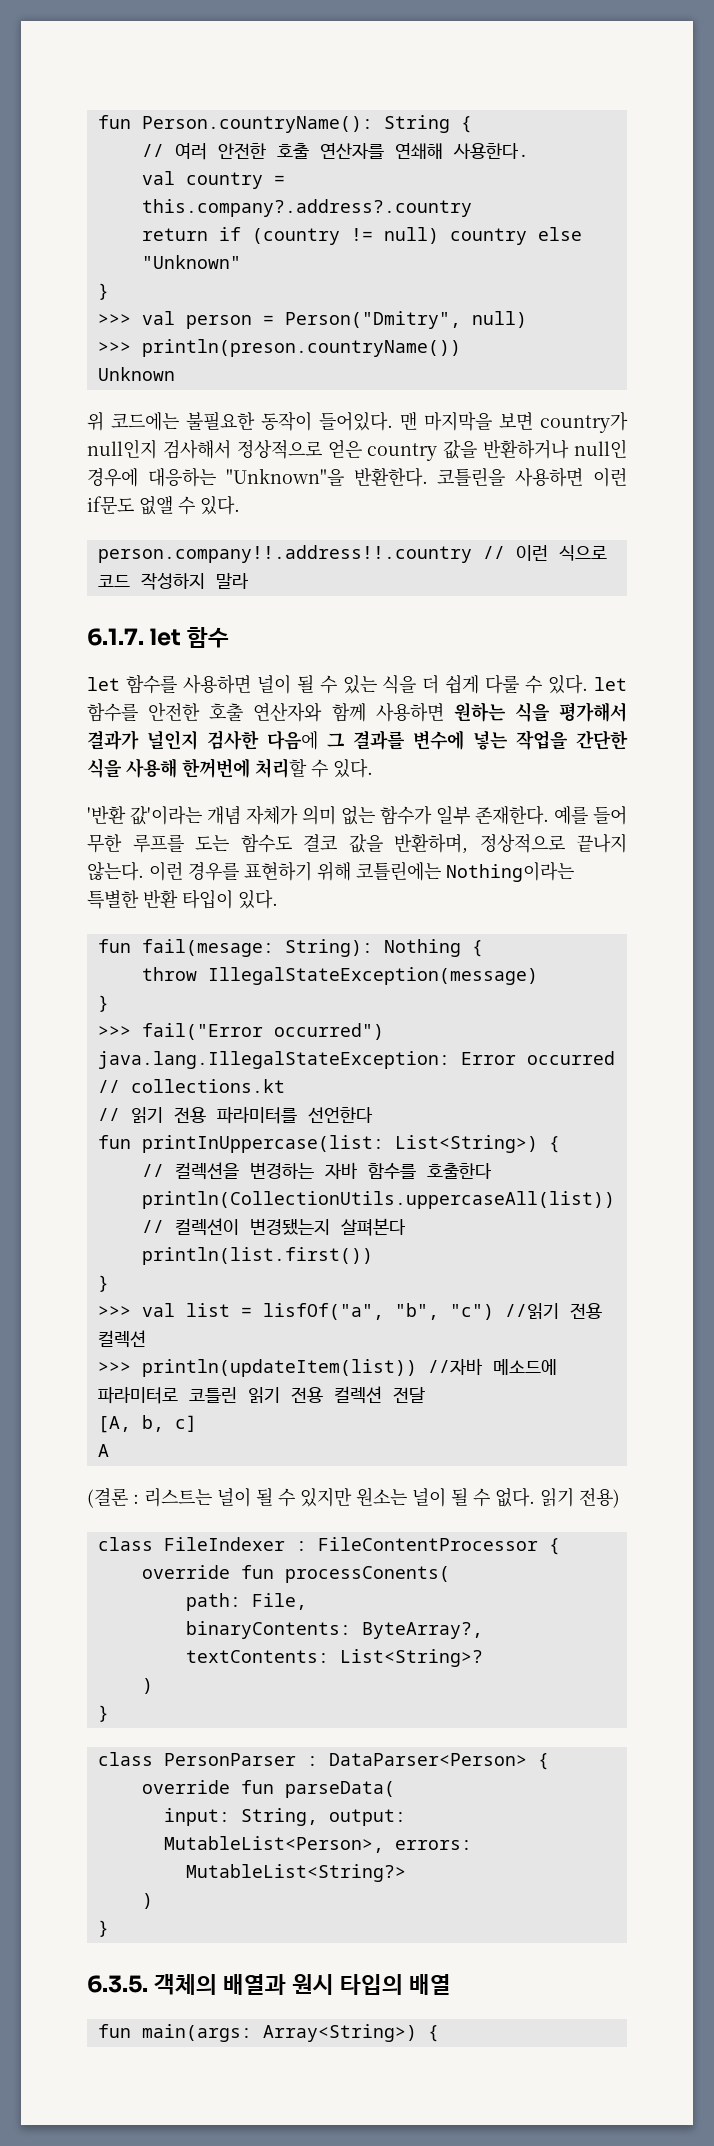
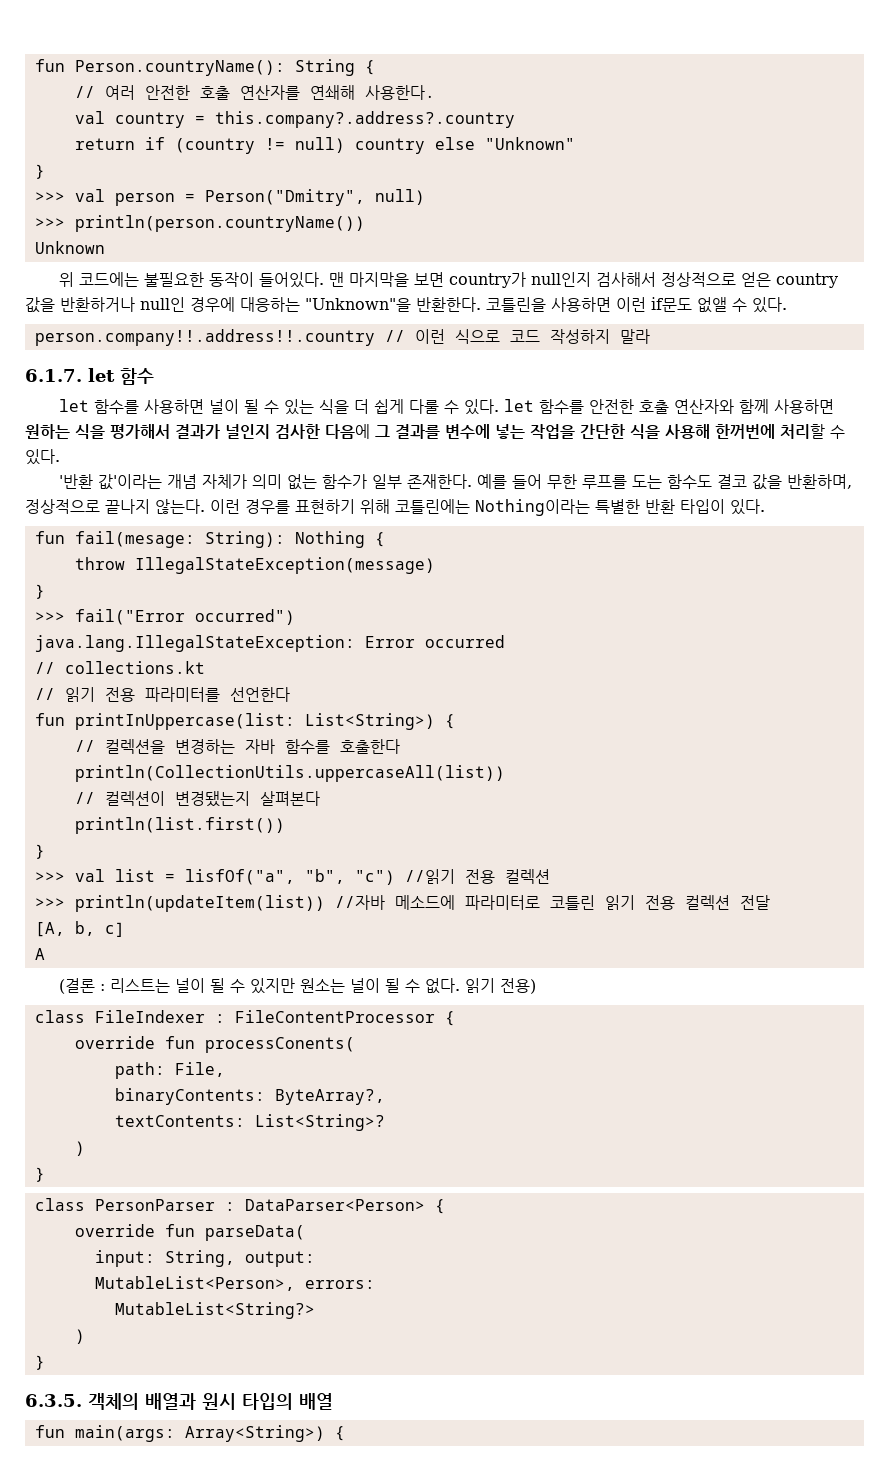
- >>> println(preson.countryName())
+ >>> println(person.countryName())

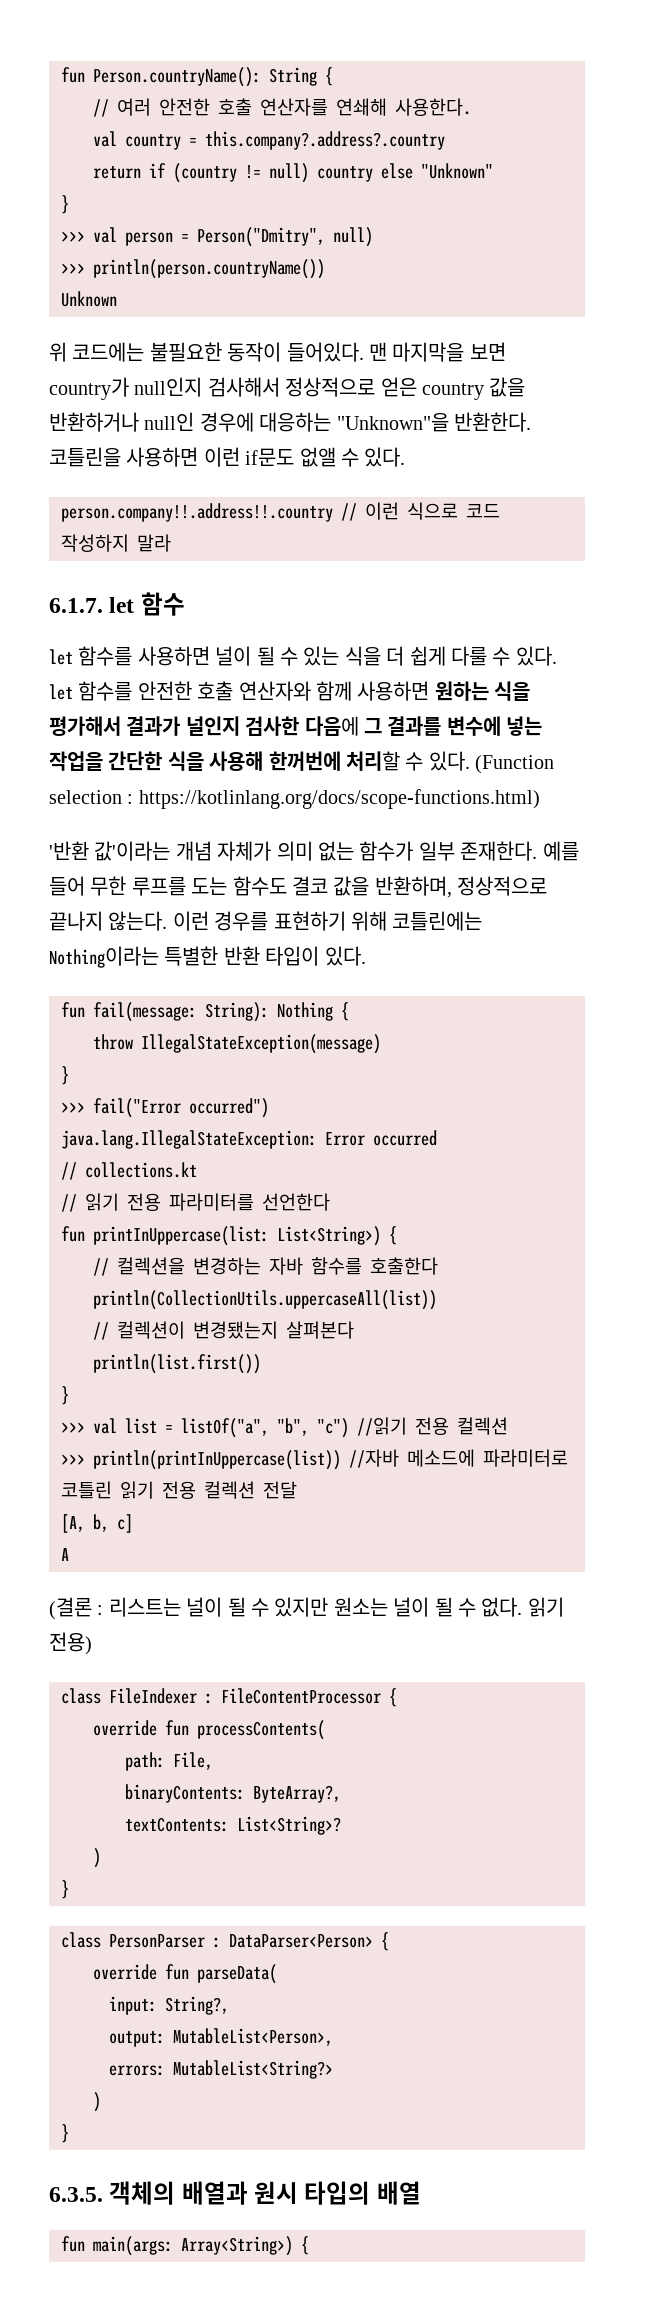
+ (Function selection : https://kotlinlang.org/docs/scope-functions.html)
- fun fail(mesage: String): Nothing {
+ fun fail(message: String): Nothing {
- >>> val list = lisfOf("a", "b", "c") //읽기 전용 컬렉션
+ >>> val list = listOf("a", "b", "c") //읽기 전용 컬렉션
- >>> println(updateItem(list)) //자바 메소드에 파라미터로 코틀린 읽기 전용 컬렉션 전달
+ >>> println(printInUppercase(list)) //자바 메소드에 파라미터로 코틀린 읽기 전용 컬렉션 전달
- override fun processConents(
+ override fun processContents(
- input: String, output:
- MutableList<Person>, errors:
- MutableList<String?>
+ input: String?,
+ output: MutableList<Person>,
+ errors: MutableList<String?>

